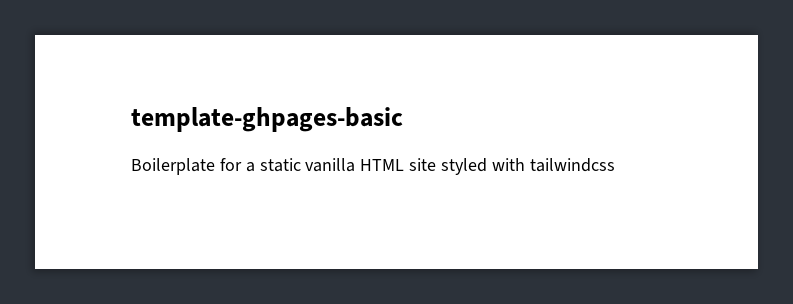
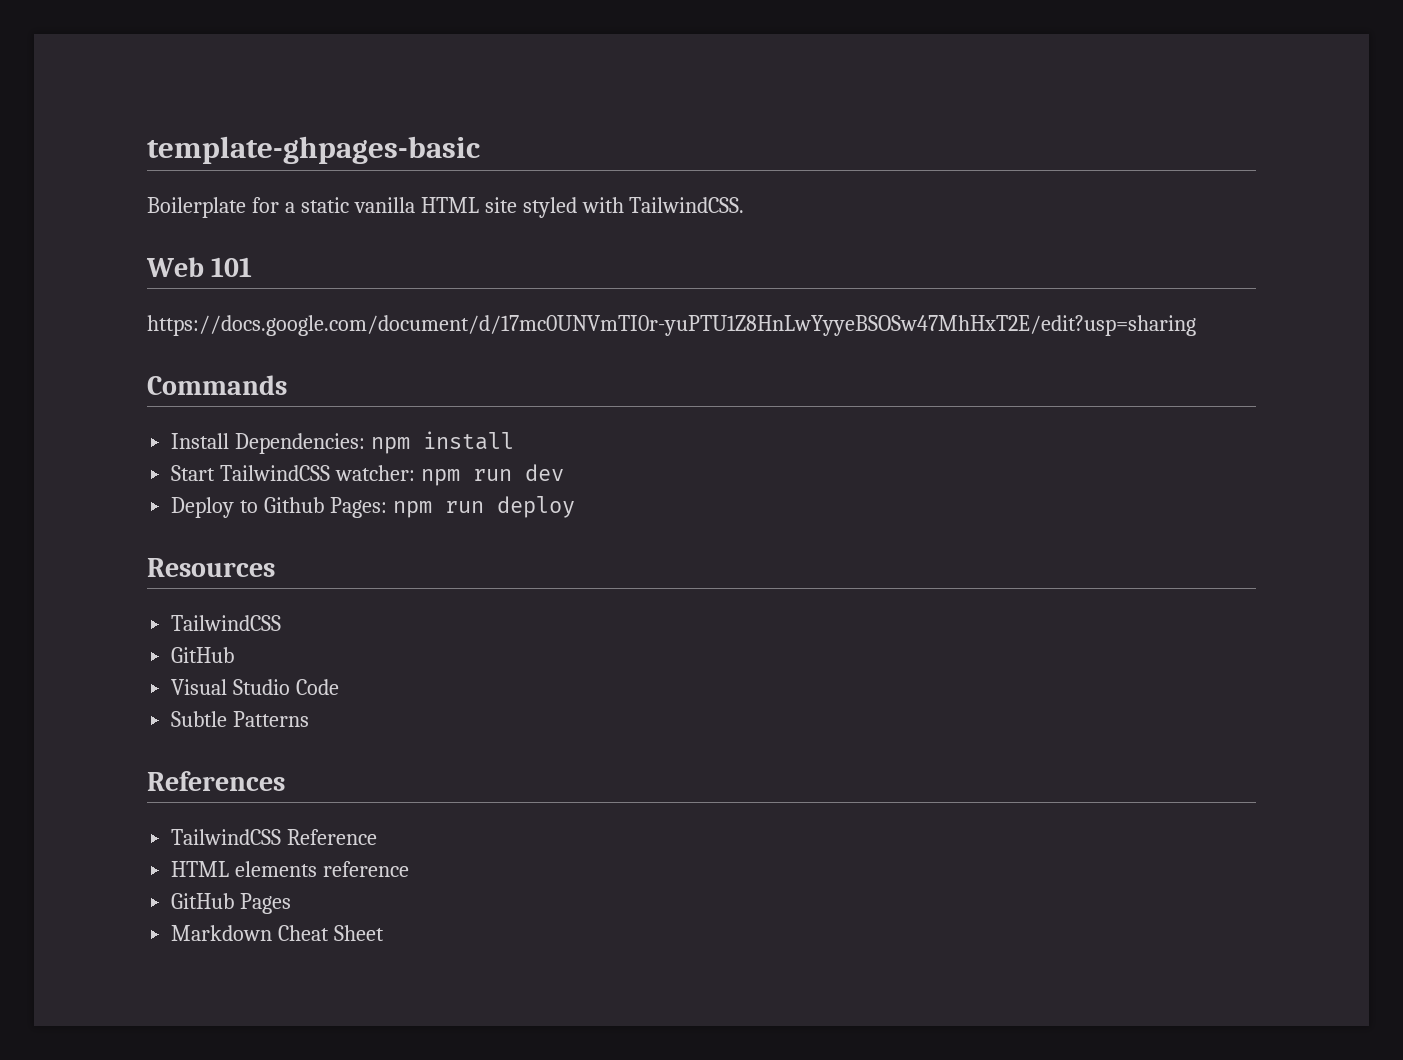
- Boilerplate for a static vanilla HTML site styled with tailwindcss
+ Boilerplate for a static vanilla HTML site styled with TailwindCSS.
+ Web 101
+ https://docs.google.com/document/d/17mc0UNVmTI0r-yuPTU1Z8HnLwYyyeBSOSw47MhHxT2E/edit?usp=sharing
+ Commands
+ Install Dependencies: npm install
+ Start TailwindCSS watcher: npm run dev
+ Deploy to Github Pages: npm run deploy
+ Resources
+ TailwindCSS
+ GitHub
+ Visual Studio Code
+ Subtle Patterns
+ References
+ TailwindCSS Reference
+ HTML elements reference
+ GitHub Pages
+ Markdown Cheat Sheet

